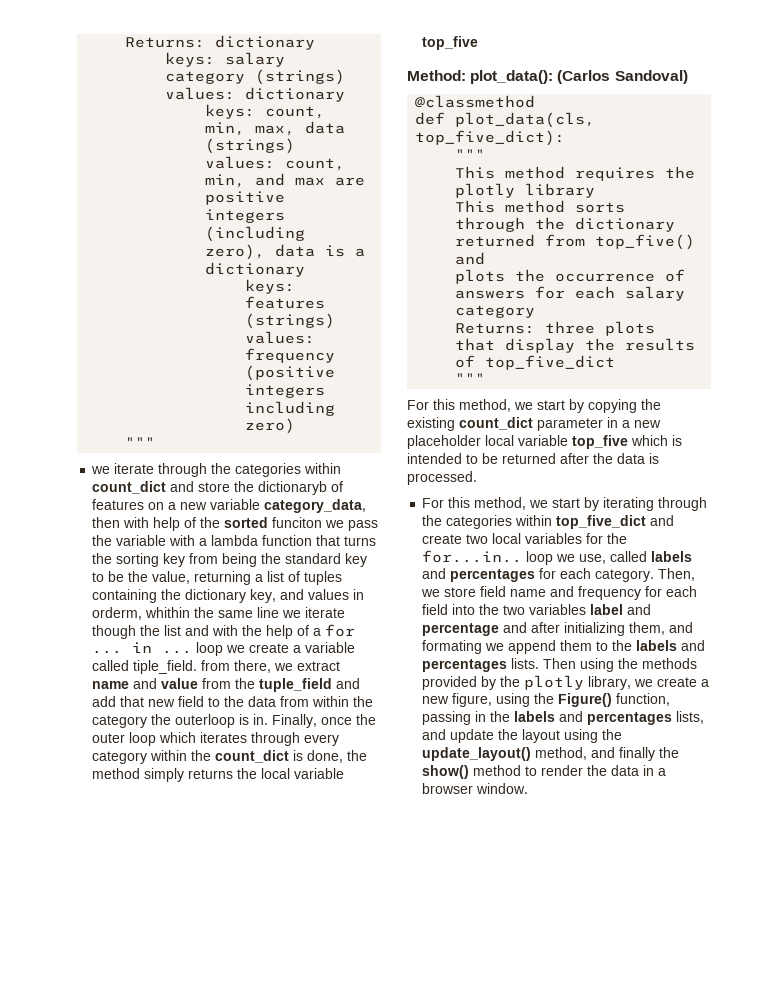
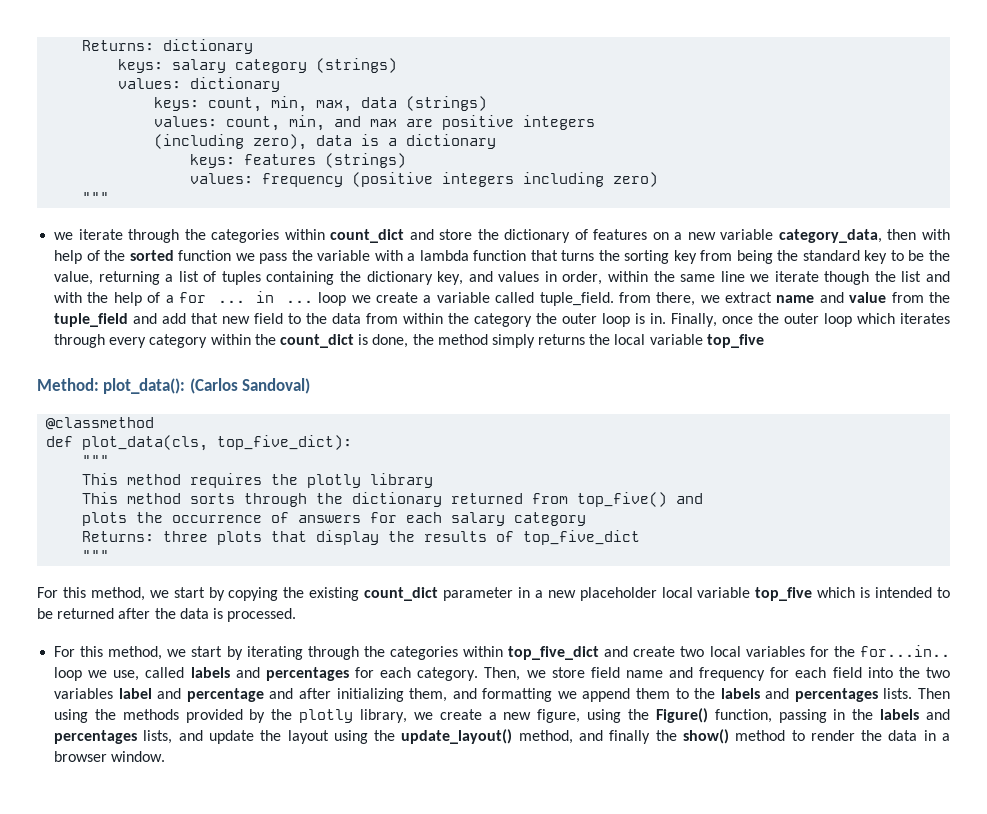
- we iterate through the categories within count_dict and store the dictionaryb of features on a new variable category_data, then with help of the sorted funciton we pass the variable with a lambda function that turns the sorting key from being the standard key to be the value, returning a list of tuples containing the dictionary key, and values in orderm, whithin the same line we iterate though the list and with the help of a for ... in ... loop we create a variable called tiple_field. from there, we extract name and value from the tuple_field and add that new field to the data from within the category the outerloop is in.
+ we iterate through the categories within count_dict and store the dictionary of features on a new variable category_data, then with help of the sorted function we pass the variable with a lambda function that turns the sorting key from being the standard key to be the value, returning a list of tuples containing the dictionary key, and values in order, within the same line we iterate though the list and with the help of a for ... in ... loop we create a variable called tuple_field. from there, we extract name and value from the tuple_field and add that new field to the data from within the category the outer loop is in.
- Then, we store field name and frequency for each field into the two variables label and percentage and after initializing them, and formating we append them to the labels and percentages lists.
+ Then, we store field name and frequency for each field into the two variables label and percentage and after initializing them, and formatting we append them to the labels and percentages lists.

